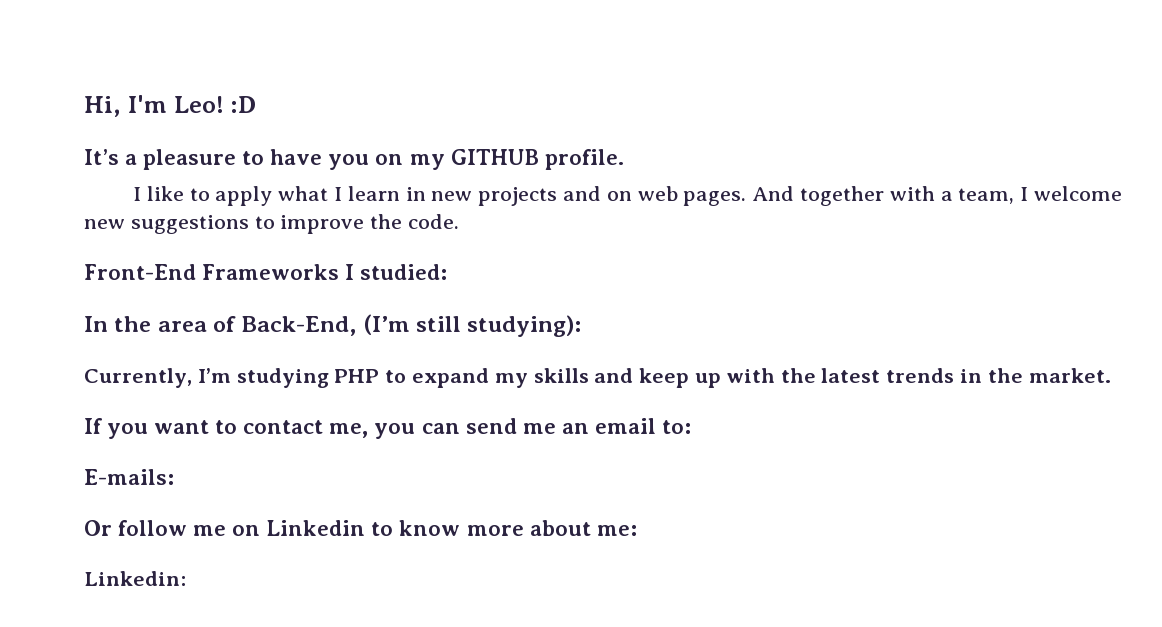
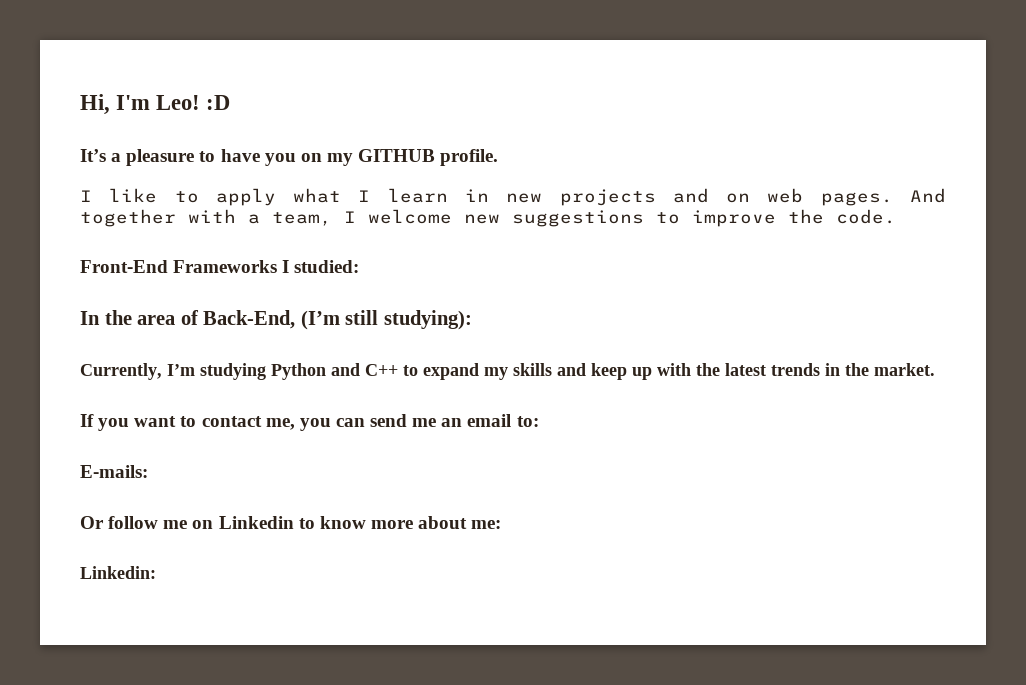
- Currently, I’m studying PHP to expand my skills and keep up with the latest trends in the market.
+ Currently, I’m studying Python and C++ to expand my skills and keep up with the latest trends in the market.

